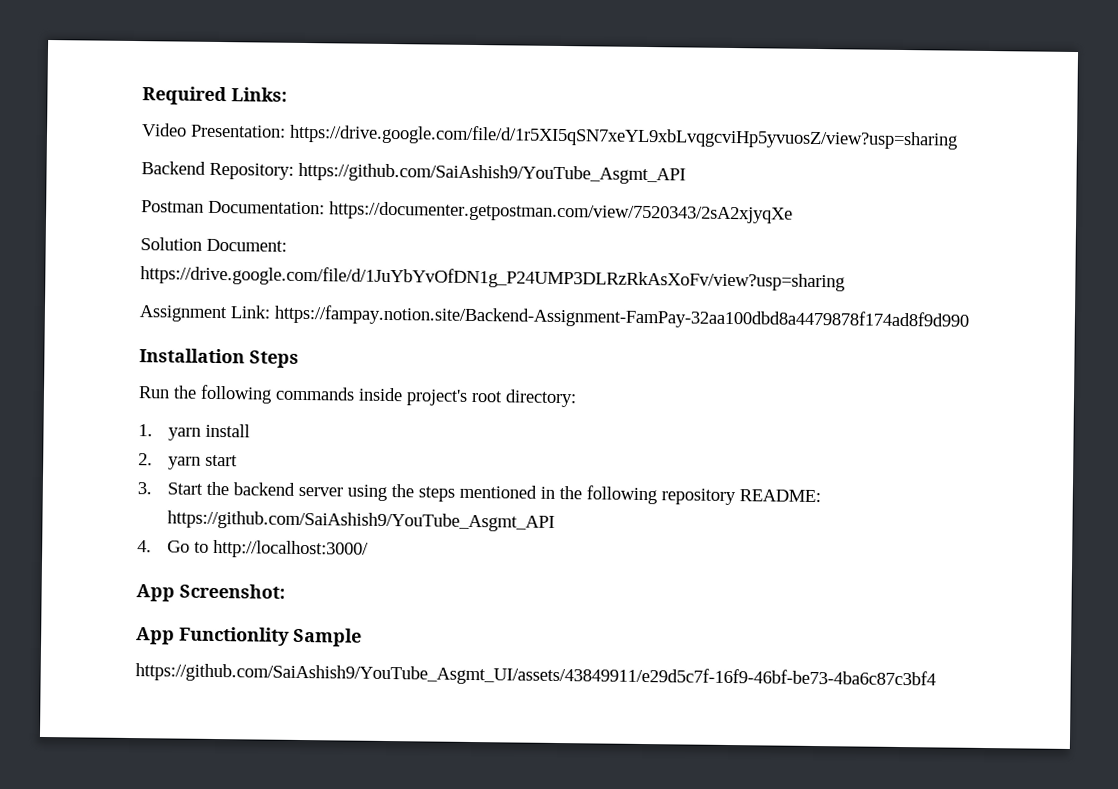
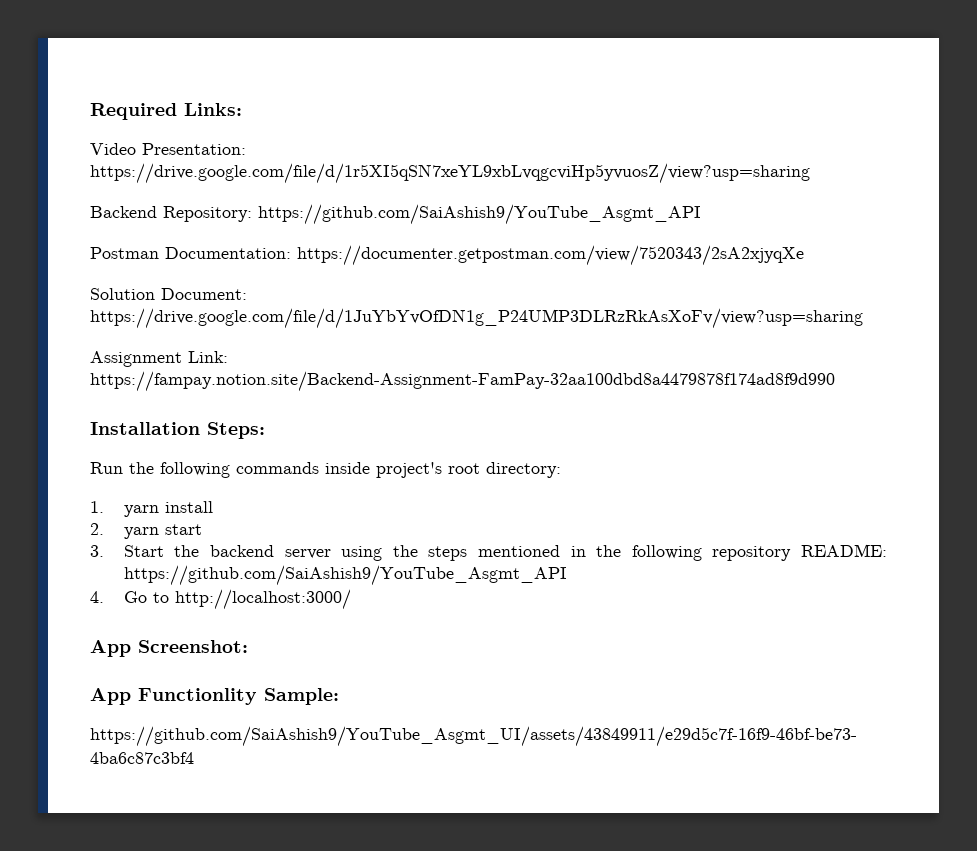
- Installation Steps
+ Installation Steps:
- App Functionlity Sample
+ App Functionlity Sample:

